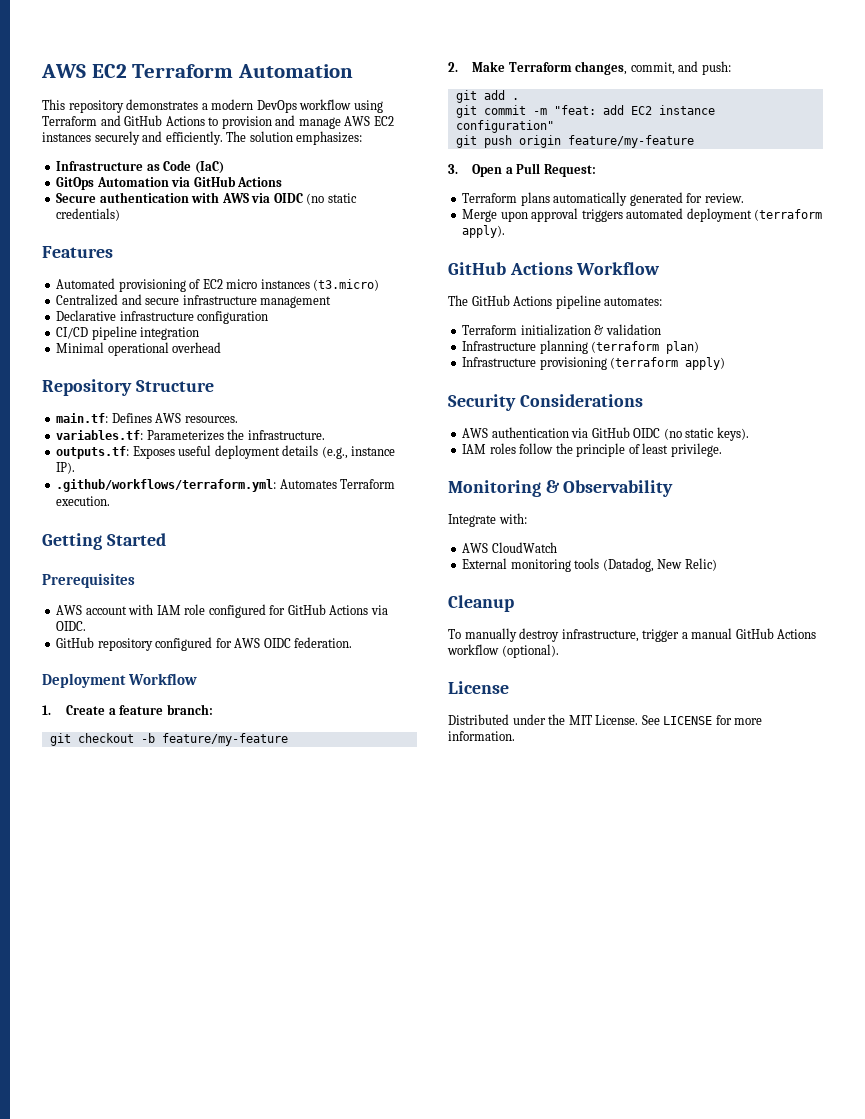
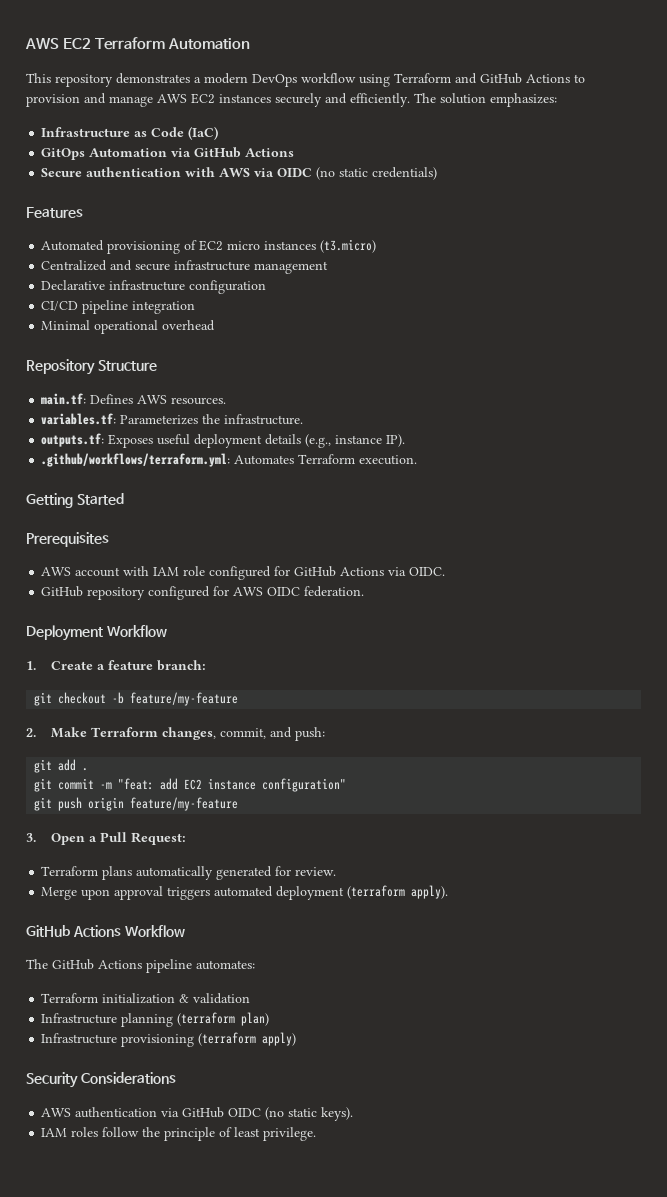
- Monitoring & Observability
- Integrate with:
- AWS CloudWatch
- External monitoring tools (Datadog, New Relic)
- Cleanup
- To manually destroy infrastructure, trigger a manual GitHub Actions workflow (optional).
- License
- Distributed under the MIT License. See LICENSE for more information.

